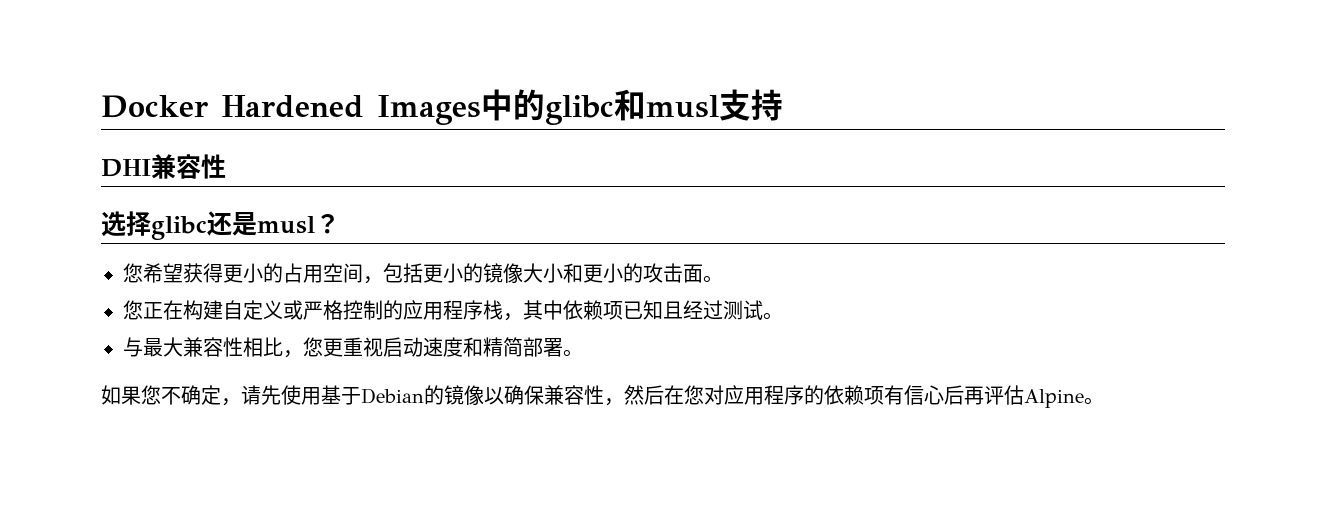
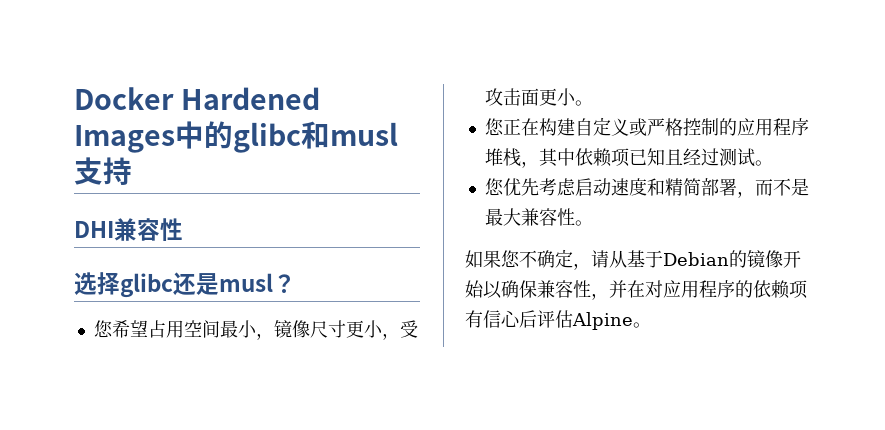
- 您希望获得更小的占用空间，包括更小的镜像大小和更小的攻击面。
+ 您希望占用空间最小，镜像尺寸更小，受攻击面更小。
- 您正在构建自定义或严格控制的应用程序栈，其中依赖项已知且经过测试。
+ 您正在构建自定义或严格控制的应用程序堆栈，其中依赖项已知且经过测试。
- 与最大兼容性相比，您更重视启动速度和精简部署。
+ 您优先考虑启动速度和精简部署，而不是最大兼容性。
- 如果您不确定，请先使用基于Debian的镜像以确保兼容性，然后在您对应用程序的依赖项有信心后再评估Alpine。
+ 如果您不确定，请从基于Debian的镜像开始以确保兼容性，并在对应用程序的依赖项有信心后评估Alpine。

